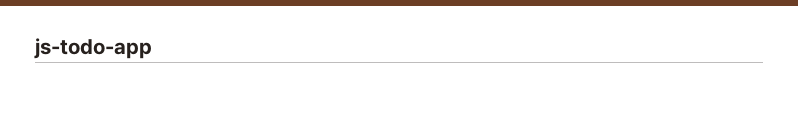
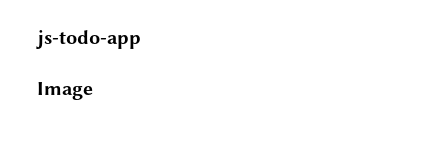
+ Image

